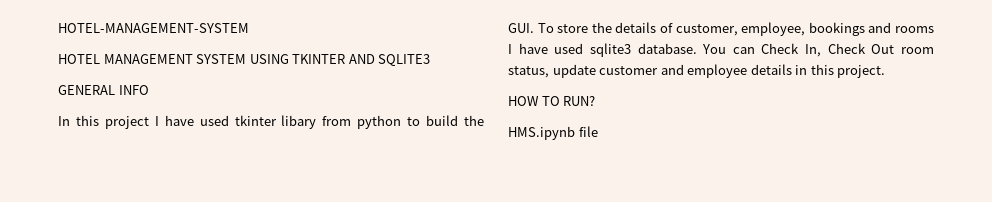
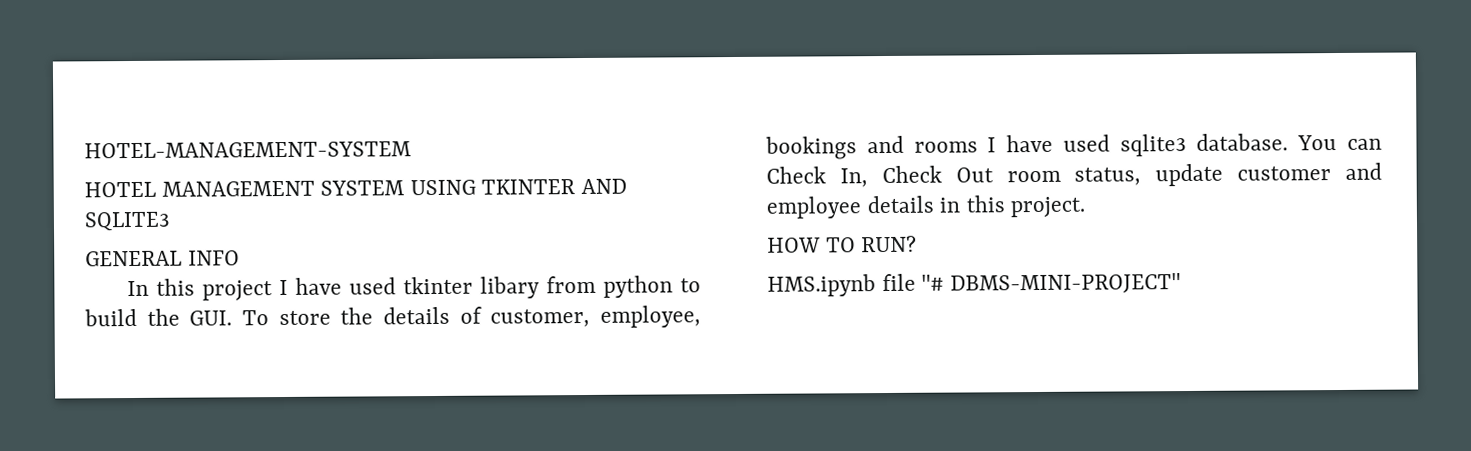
- HMS.ipynb file
+ HMS.ipynb file "# DBMS-MINI-PROJECT"

